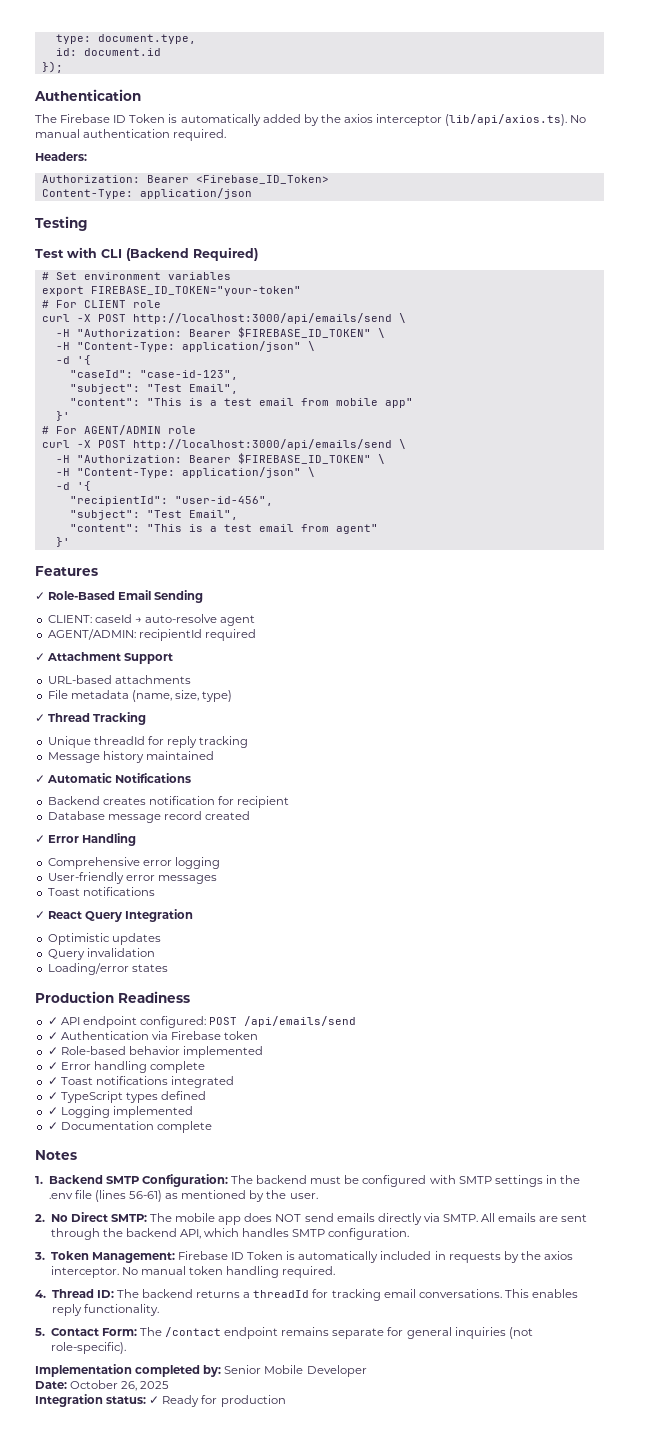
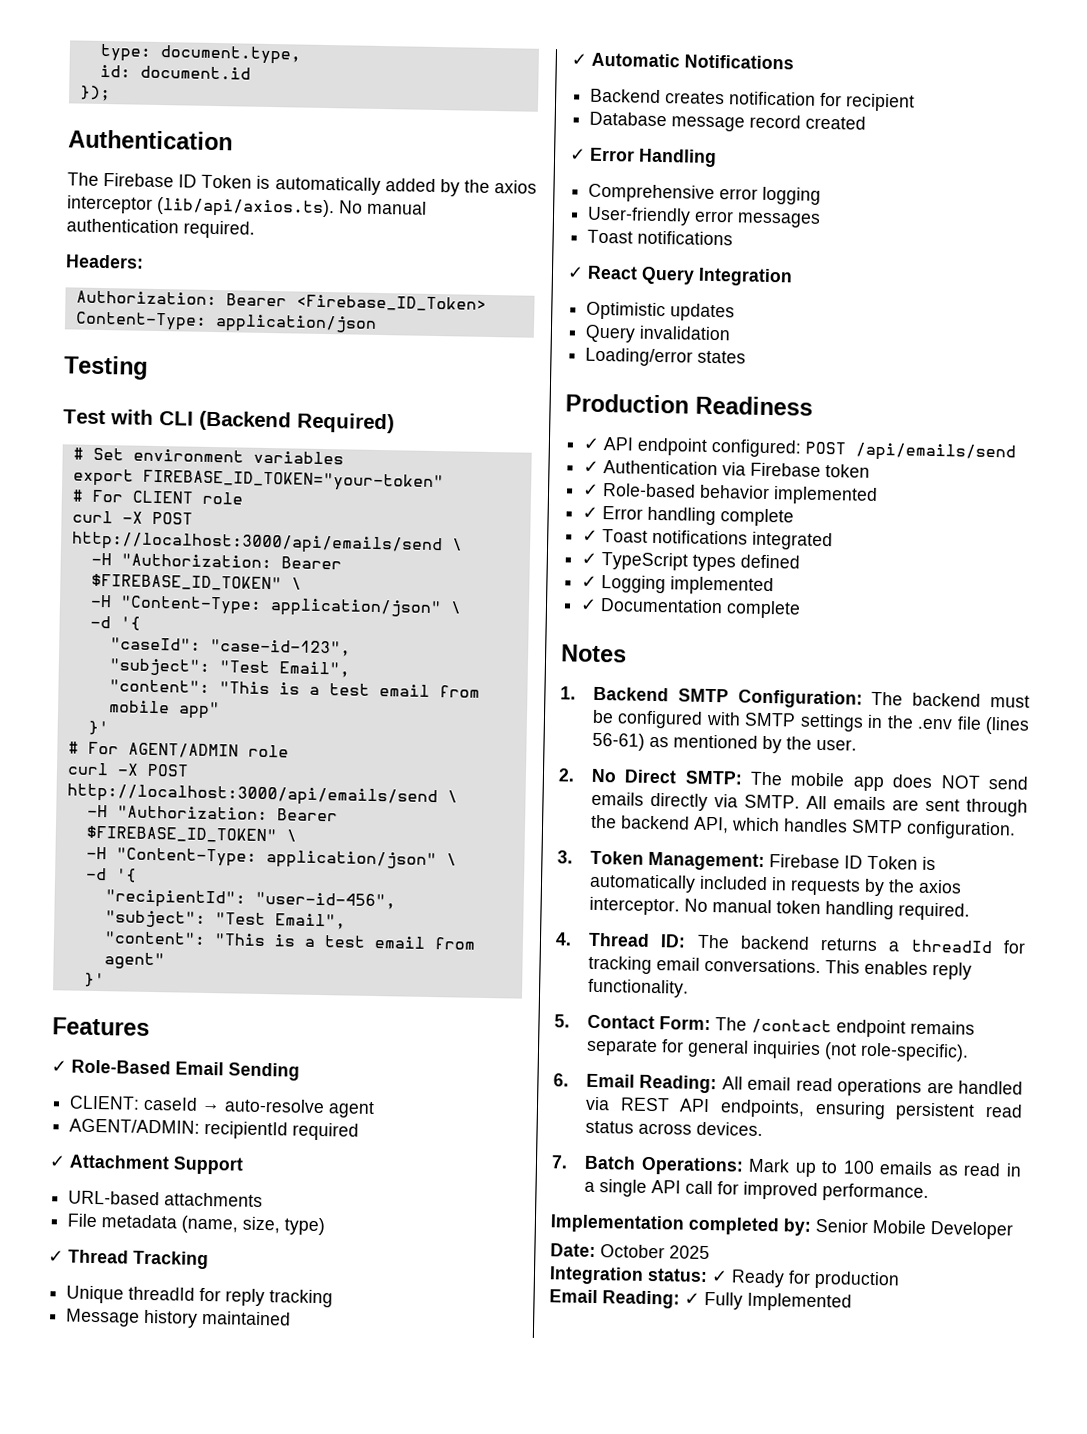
+ 6. Email Reading: All email read operations are handled via REST API endpoints, ensuring persistent read status across devices.
+ 7. Batch Operations: Mark up to 100 emails as read in a single API call for improved performance.
- Date: October 26, 2025
+ Date: October 2025
+ Email Reading: ✓ Fully Implemented

